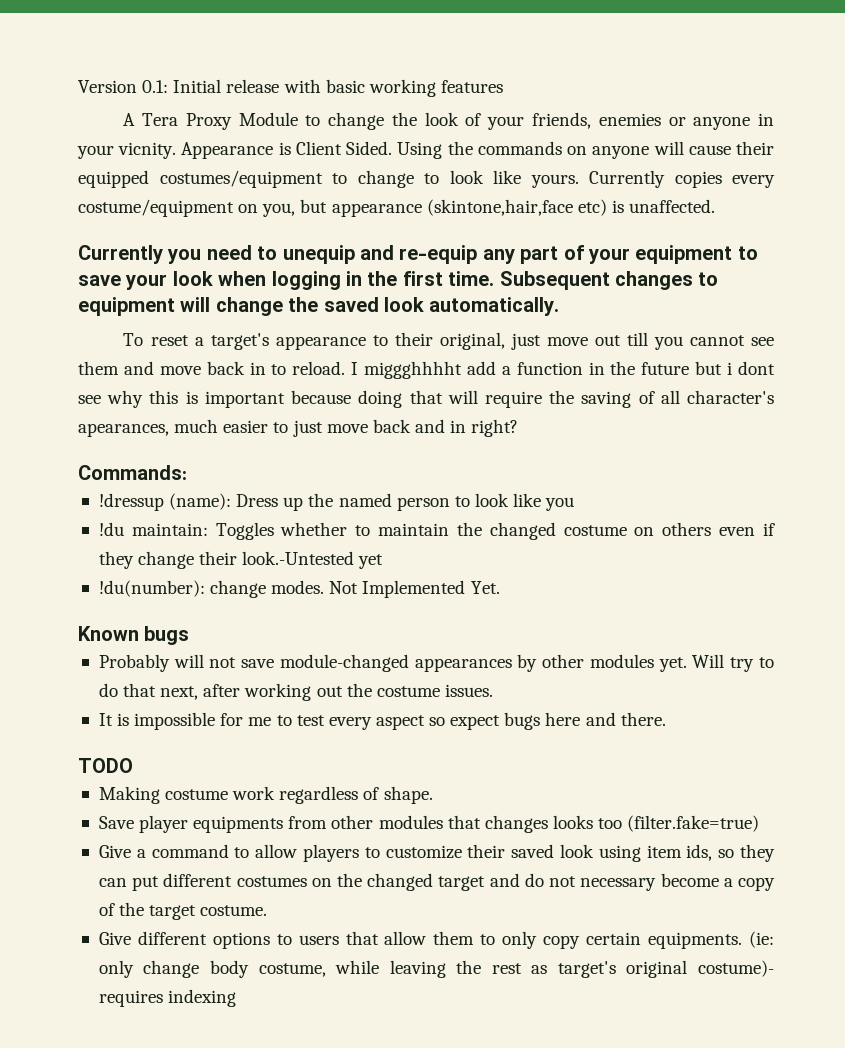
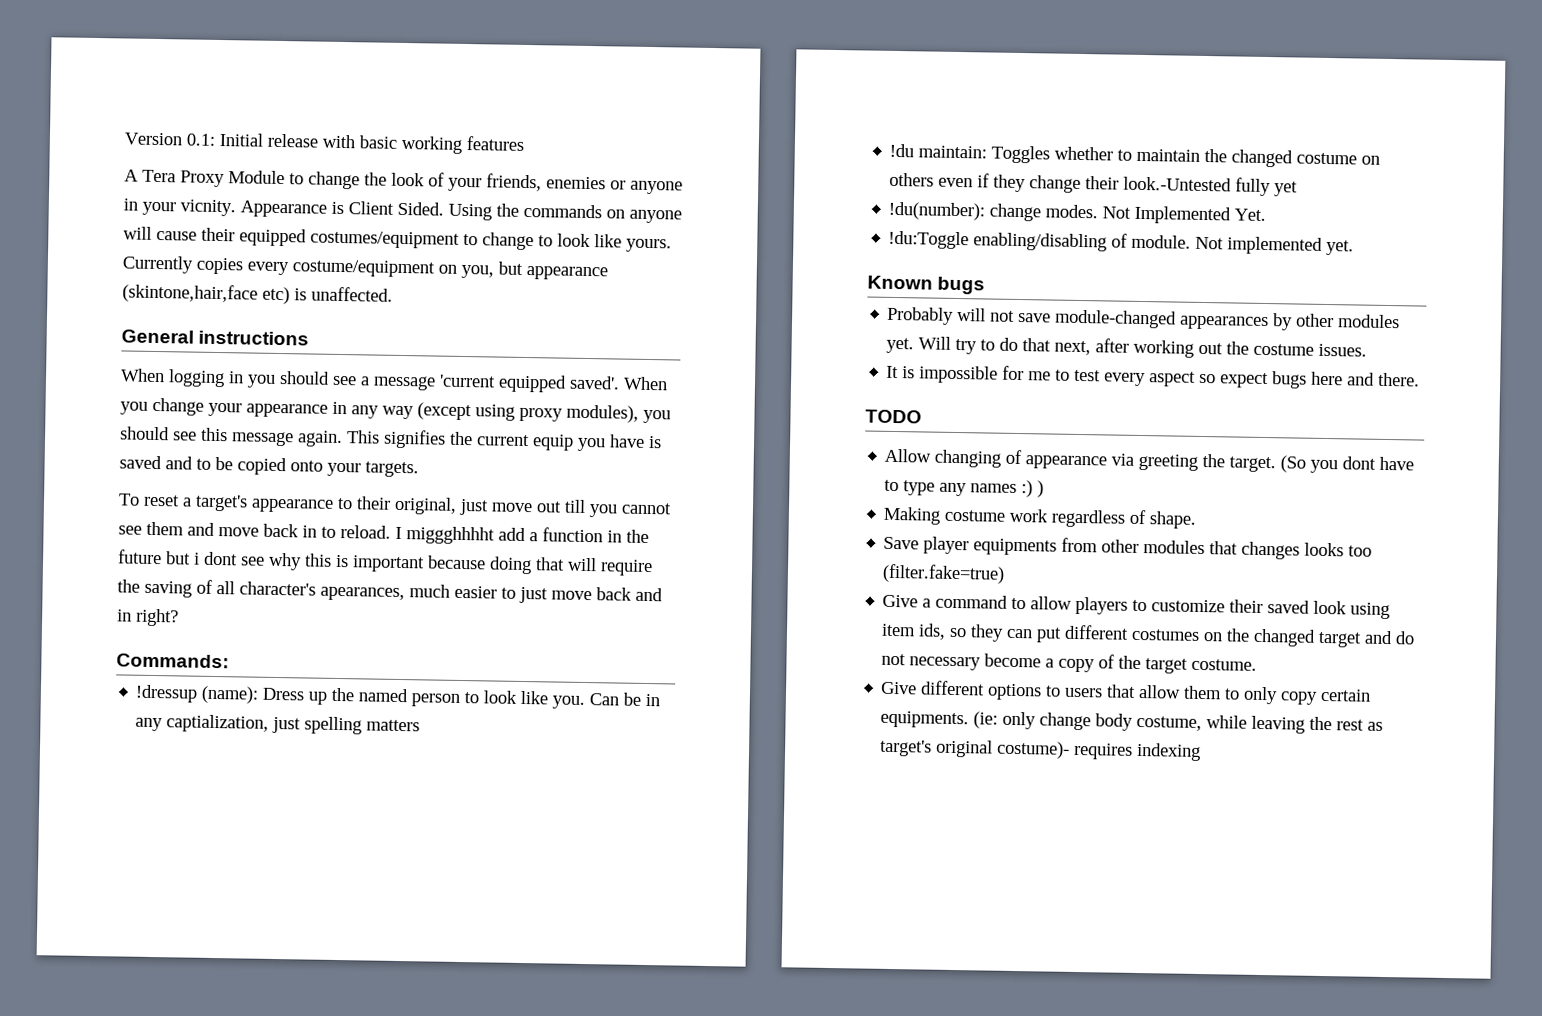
- Currently you need to unequip and re-equip any part of your equipment to save your look when logging in the first time. Subsequent changes to equipment will change the saved look automatically.
+ General instructions
+ When logging in you should see a message 'current equipped saved'. When you change your appearance in any way (except using proxy modules), you should see this message again. This signifies the current equip you have is saved and to be copied onto your targets.
- !dressup (name): Dress up the named person to look like you
+ !dressup (name): Dress up the named person to look like you. Can be in any captialization, just spelling matters
- !du maintain: Toggles whether to maintain the changed costume on others even if they change their look.-Untested yet
+ !du maintain: Toggles whether to maintain the changed costume on others even if they change their look.-Untested fully yet
+ !du:Toggle enabling/disabling of module. Not implemented yet.
+ Allow changing of appearance via greeting the target. (So you dont have to type any names :) )

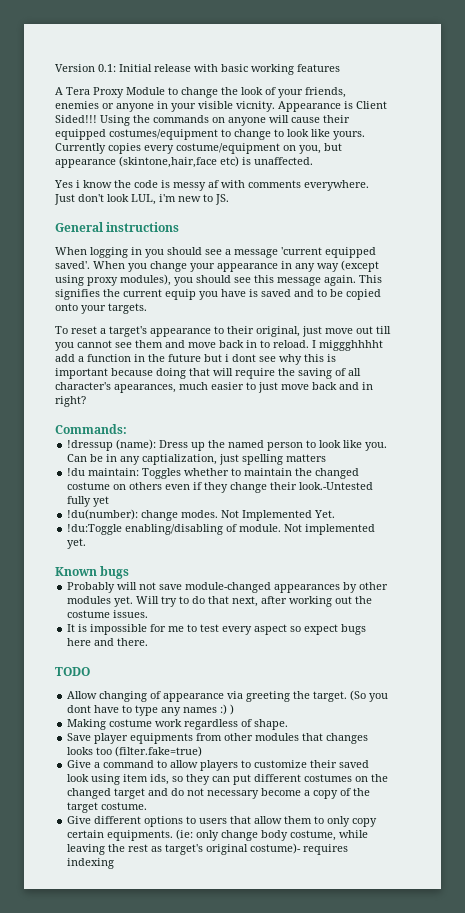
- A Tera Proxy Module to change the look of your friends, enemies or anyone in your vicnity.
+ A Tera Proxy Module to change the look of your friends, enemies or anyone in your visible vicnity.
- Appearance is Client Sided.
+ Appearance is Client Sided!!!
+ Yes i know the code is messy af with comments everywhere. Just don't look LUL, i'm new to JS.

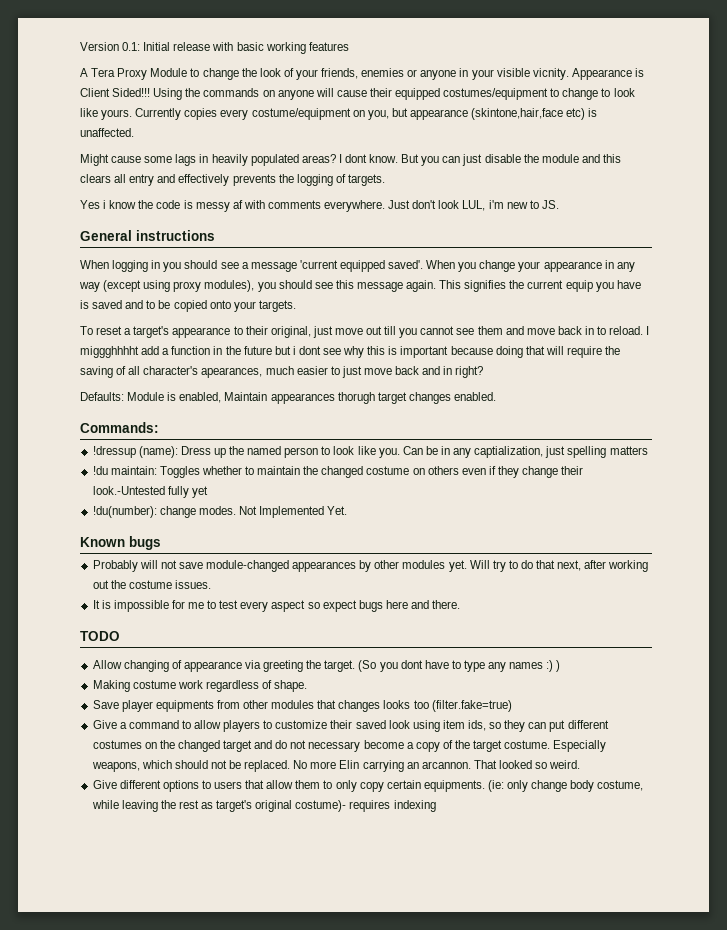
+ Might cause some lags in heavily populated areas? I dont know. But you can just disable the module and this clears all entry and effectively prevents the logging of targets.
+ Defaults: Module is enabled, Maintain appearances thorugh target changes enabled.
- !du:Toggle enabling/disabling of module. Not implemented yet.
+ Especially weapons, which should not be replaced. No more Elin carrying an arcannon. That looked so weird.

